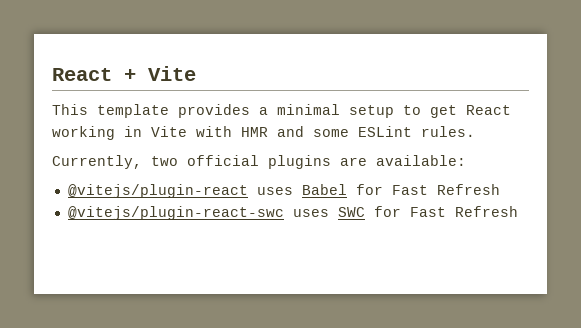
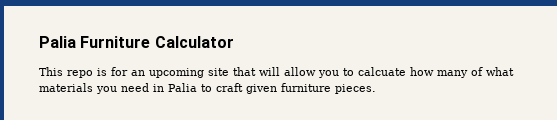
- React + Vite
- This template provides a minimal setup to get React working in Vite with HMR and some ESLint rules.
- Currently, two official plugins are available:
- @vitejs/plugin-react uses Babel for Fast Refresh
- @vitejs/plugin-react-swc uses SWC for Fast Refresh
+ Palia Furniture Calculator
+ This repo is for an upcoming site that will allow you to calcuate how many of what materials you need in Palia to craft given furniture pieces.

